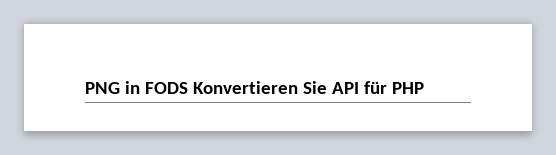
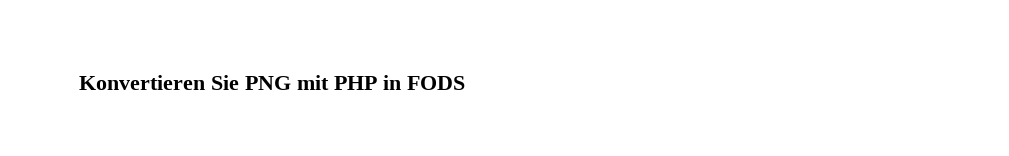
- PNG in FODS Konvertieren Sie API für PHP
+ Konvertieren Sie PNG mit PHP in FODS

